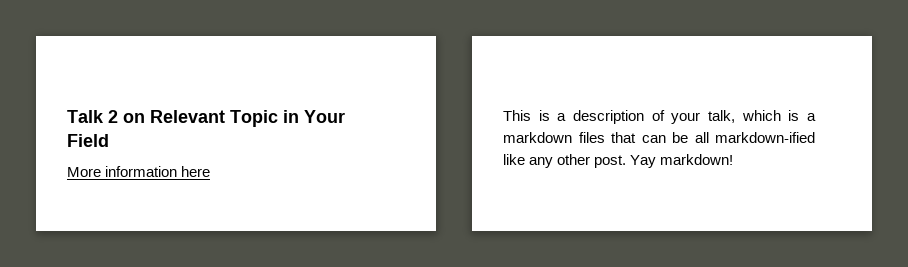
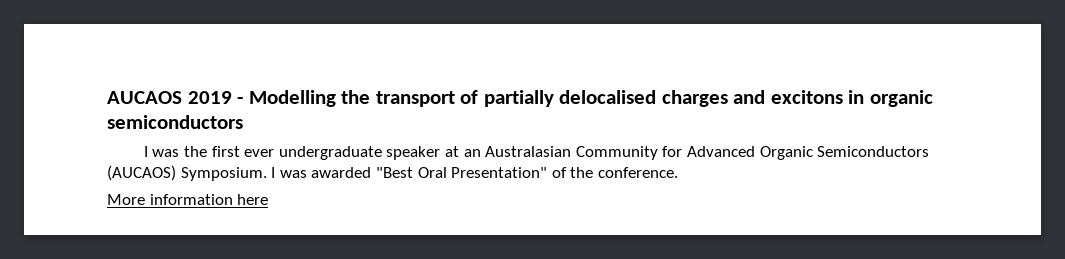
- Talk 2 on Relevant Topic in Your Field
+ AUCAOS 2019 - Modelling the transport of partially delocalised charges and excitons in organic semiconductors
+ I was the first ever undergraduate speaker at an Australasian Community for Advanced Organic Semiconductors (AUCAOS) Symposium. I was awarded "Best Oral Presentation" of the conference.
  More information here
- This is a description of your talk, which is a markdown files that can be all markdown-ified like any other post. Yay markdown!

